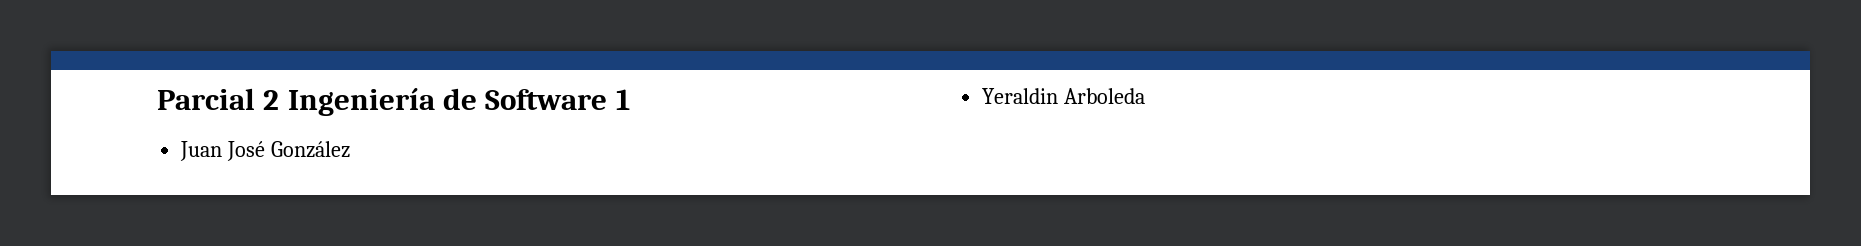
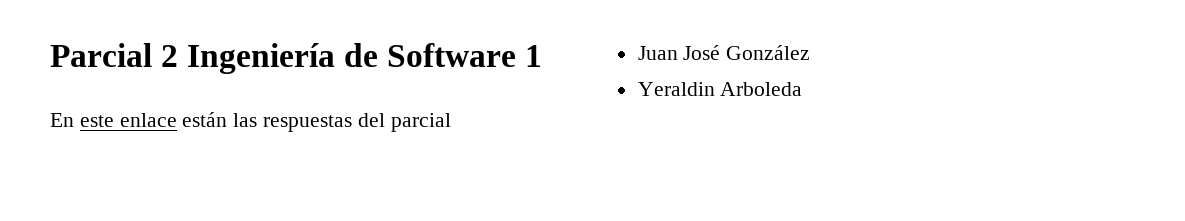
+ En este enlace están las respuestas del parcial

